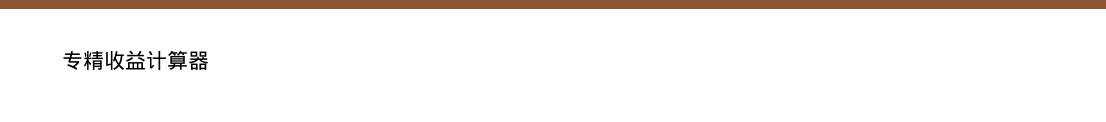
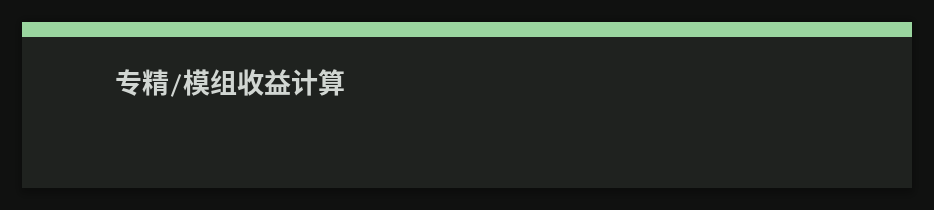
- 专精收益计算器
+ 专精/模组收益计算

